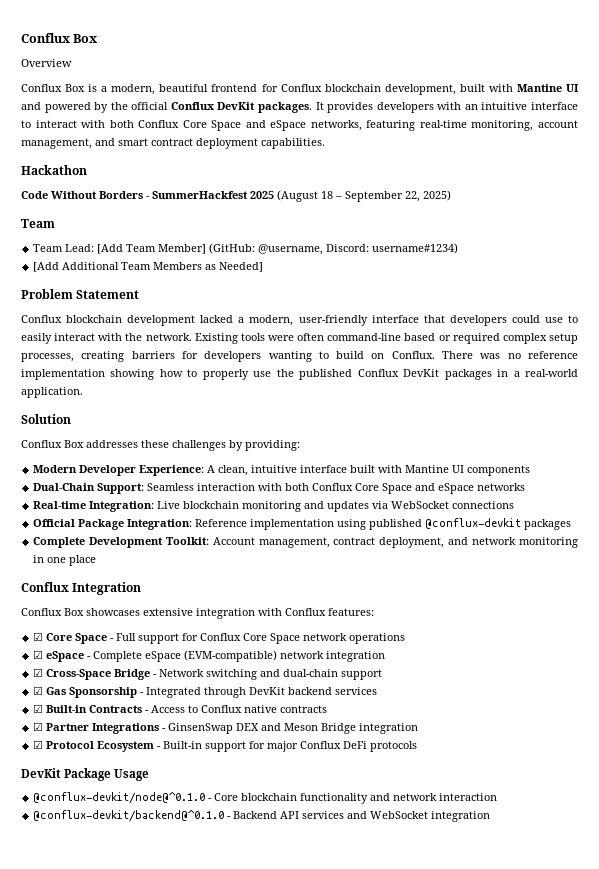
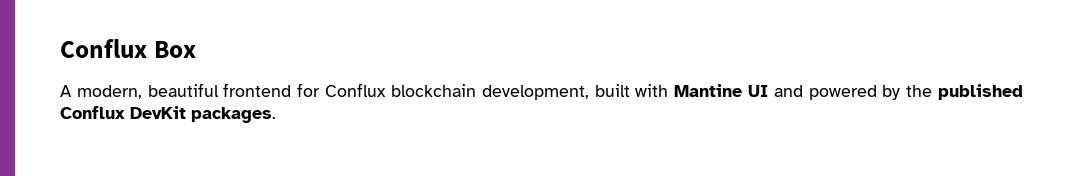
- Overview
- Conflux Box is a modern, beautiful frontend for Conflux blockchain development, built with Mantine UI and powered by the official Conflux DevKit packages. It provides developers with an intuitive interface to interact with both Conflux Core Space and eSpace networks, featuring real-time monitoring, account management, and smart contract deployment capabilities.
- Hackathon
- Code Without Borders - SummerHackfest 2025 (August 18 – September 22, 2025)
- Team
- Team Lead: [Add Team Member] (GitHub: @username, Discord: username#1234)
- [Add Additional Team Members as Needed]
- Problem Statement
- Conflux blockchain development lacked a modern, user-friendly interface that developers could use to easily interact with the network. Existing tools were often command-line based or required complex setup processes, creating barriers for developers wanting to build on Conflux. There was no reference implementation showing how to properly use the published Conflux DevKit packages in a real-world application.
- Solution
- Conflux Box addresses these challenges by providing:
- Modern Developer Experience: A clean, intuitive interface built with Mantine UI components
- Dual-Chain Support: Seamless interaction with both Conflux Core Space and eSpace networks
- Real-time Integration: Live blockchain monitoring and updates via WebSocket connections
- Official Package Integration: Reference implementation using published @conflux-devkit packages
- Complete Development Toolkit: Account management, contract deployment, and network monitoring in one place
- Conflux Integration
- Conflux Box showcases extensive integration with Conflux features:
- ☑ Core Space - Full support for Conflux Core Space network operations
- ☑ eSpace - Complete eSpace (EVM-compatible) network integration
- ☑ Cross-Space Bridge - Network switching and dual-chain support
- ☑ Gas Sponsorship - Integrated through DevKit backend services
- ☑ Built-in Contracts - Access to Conflux native contracts
- ☑ Partner Integrations - GinsenSwap DEX and Meson Bridge integration
- ☑ Protocol Ecosystem - Built-in support for major Conflux DeFi protocols
- DevKit Package Usage
- @conflux-devkit/node@^0.1.0 - Core blockchain functionality and network interaction
- @conflux-devkit/backend@^0.1.0 - Backend API services and WebSocket integration
+ A modern, beautiful frontend for Conflux blockchain development, built with Mantine UI and powered by the published Conflux DevKit packages.

